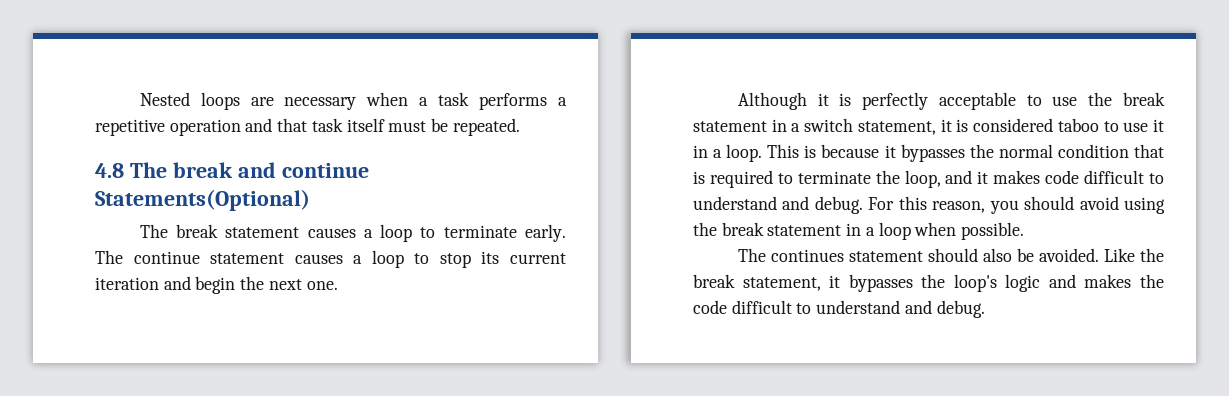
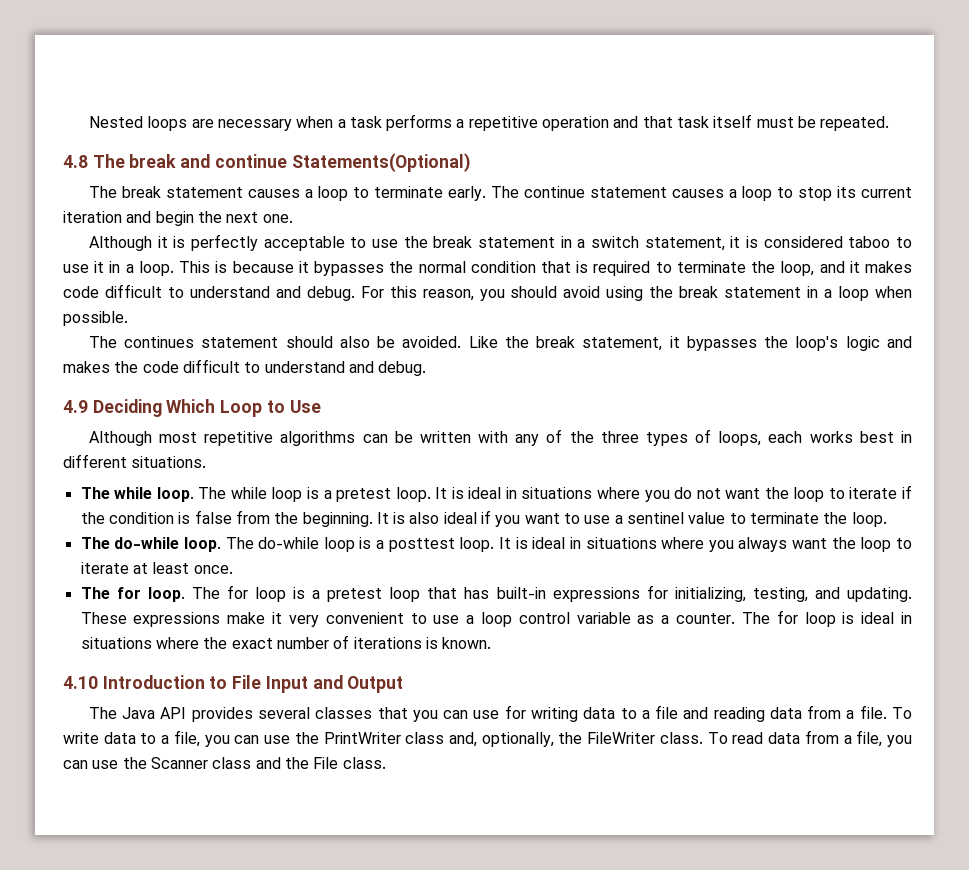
+ 4.9 Deciding Which Loop to Use
+ Although most repetitive algorithms can be written with any of the three types of loops, each works best in different situations.
+ The while loop. The while loop is a pretest loop. It is ideal in situations where you do not want the loop to iterate if the condition is false from the beginning. It is also ideal if you want to use a sentinel value to terminate the loop.
+ The do-while loop. The do-while loop is a posttest loop. It is ideal in situations where you always want the loop to iterate at least once.
+ The for loop. The for loop is a pretest loop that has built-in expressions for initializing, testing, and updating. These expressions make it very convenient to use a loop control variable as a counter. The for loop is ideal in situations where the exact number of iterations is known.
+ 4.10 Introduction to File Input and Output
+ The Java API provides several classes that you can use for writing data to a file and reading data from a file. To write data to a file, you can use the PrintWriter class and, optionally, the FileWriter class. To read data from a file, you can use the Scanner class and the File class.

